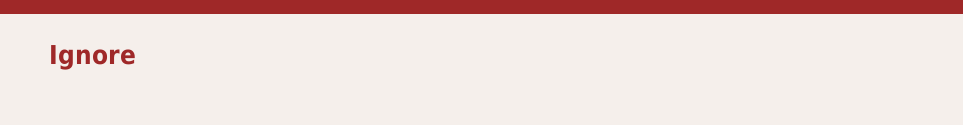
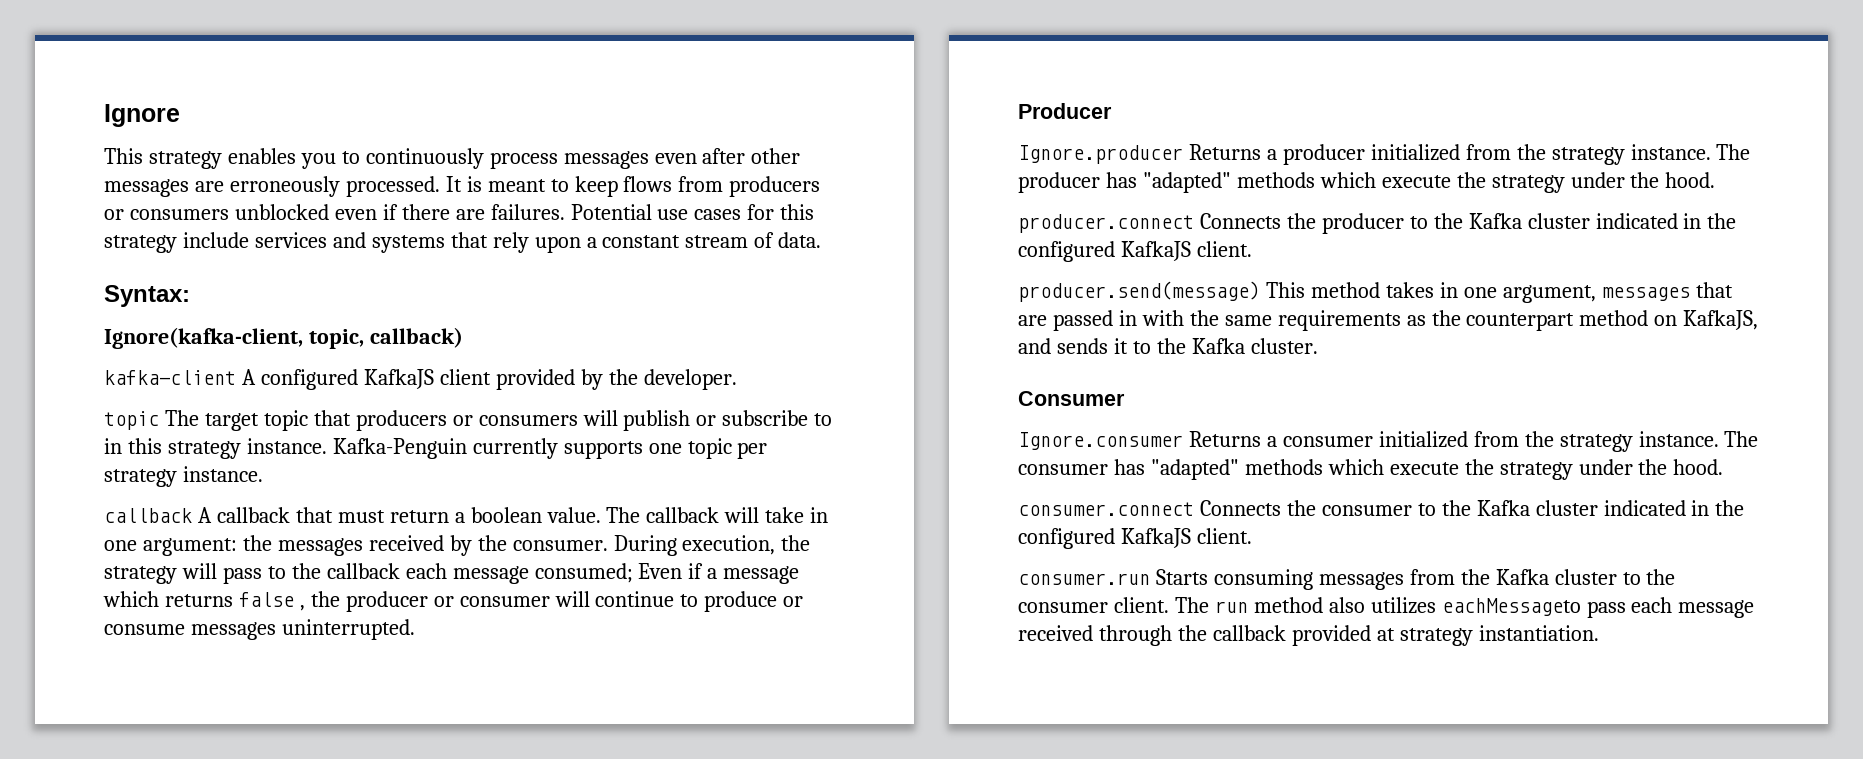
+ This strategy enables you to continuously process messages even after other messages are erroneously processed. It is meant to keep flows from producers or consumers unblocked even if there are failures. Potential use cases for this strategy include services and systems that rely upon a constant stream of data.
+ Syntax:
+ Ignore(kafka-client, topic, callback)
+ kafka-client A configured KafkaJS client provided by the developer.
+ topic The target topic that producers or consumers will publish or subscribe to in this strategy instance. Kafka-Penguin currently supports one topic per strategy instance.
+ callback A callback that must return a boolean value. The callback will take in one argument: the messages received by the consumer. During execution, the strategy will pass to the callback each message consumed; Even if a message which returns false , the producer or consumer will continue to produce or consume messages uninterrupted.
+ Producer
+ Ignore.producer Returns a producer initialized from the strategy instance. The producer has "adapted" methods which execute the strategy under the hood.
+ producer.connect Connects the producer to the Kafka cluster indicated in the configured KafkaJS client.
+ producer.send(message) This method takes in one argument, messages that are passed in with the same requirements as the counterpart method on KafkaJS, and sends it to the Kafka cluster.
+ Consumer
+ Ignore.consumer Returns a consumer initialized from the strategy instance. The consumer has "adapted" methods which execute the strategy under the hood.
+ consumer.connect Connects the consumer to the Kafka cluster indicated in the configured KafkaJS client.
+ consumer.run Starts consuming messages from the Kafka cluster to the consumer client. The run method also utilizes eachMessageto pass each message received through the callback provided at strategy instantiation.

